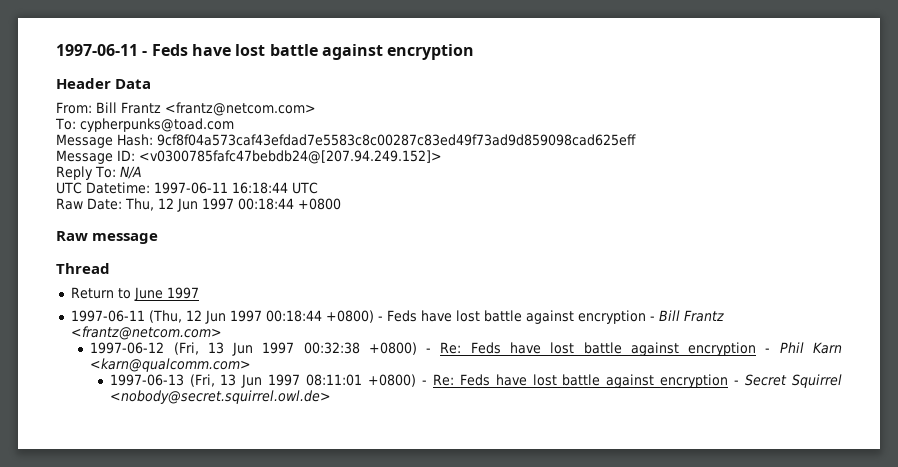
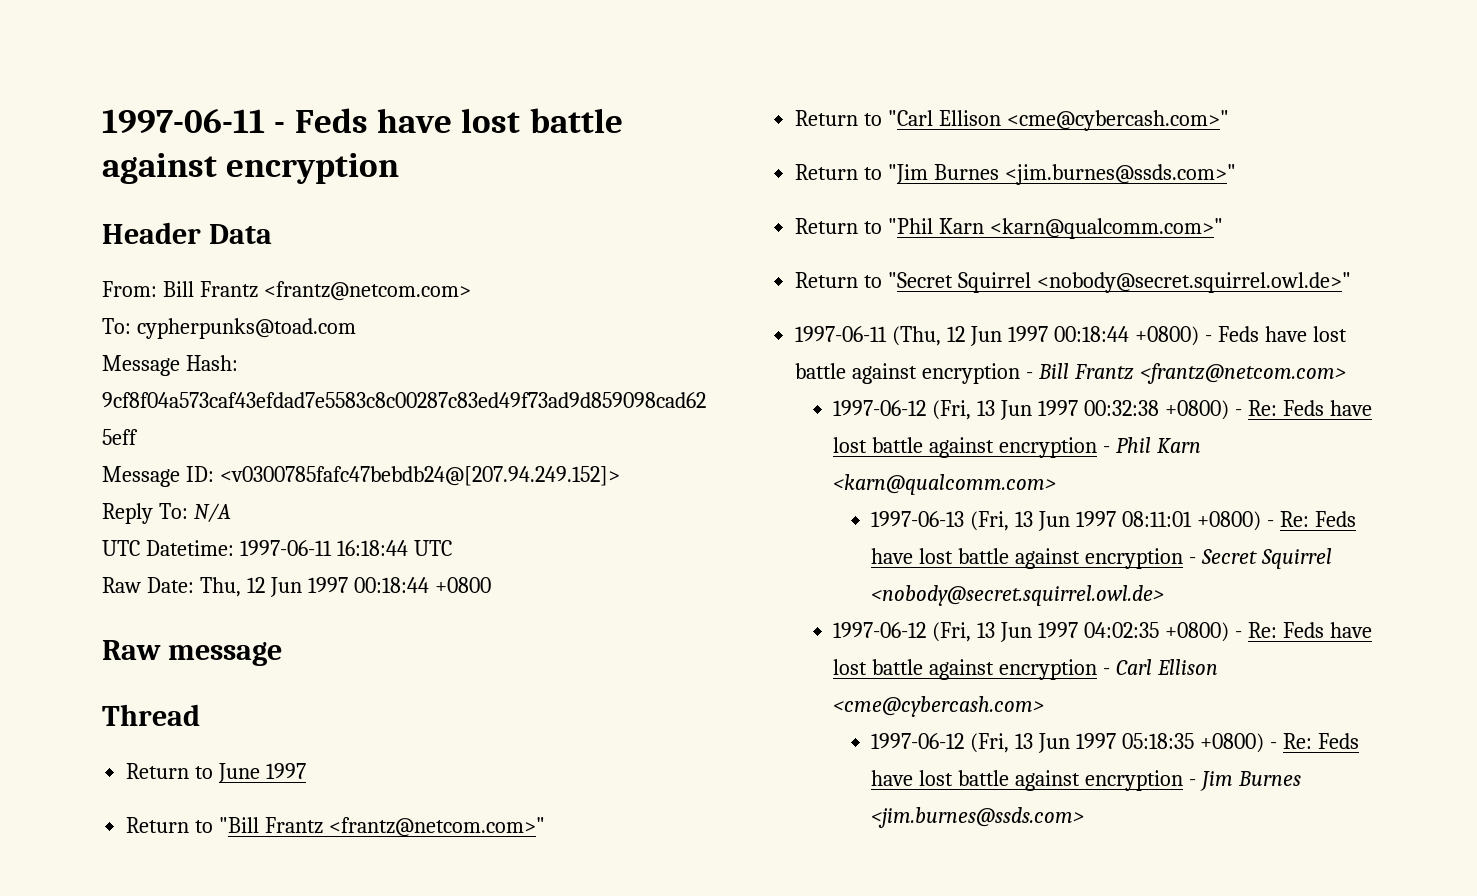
+ Return to "Bill Frantz <frantz@netcom.com>"
+ Return to "Carl Ellison <cme@cybercash.com>"
+ Return to "Jim Burnes <jim.burnes@ssds.com>"
+ Return to "Phil Karn <karn@qualcomm.com>"
+ Return to "Secret Squirrel <nobody@secret.squirrel.owl.de>"
+ 1997-06-12 (Fri, 13 Jun 1997 04:02:35 +0800) - Re: Feds have lost battle against encryption - Carl Ellison <cme@cybercash.com>
+ 1997-06-12 (Fri, 13 Jun 1997 05:18:35 +0800) - Re: Feds have lost battle against encryption - Jim Burnes <jim.burnes@ssds.com>

